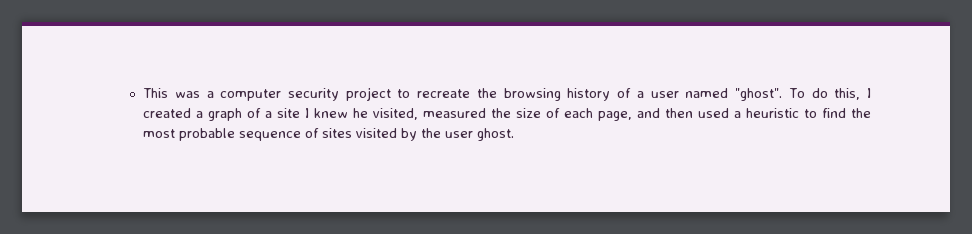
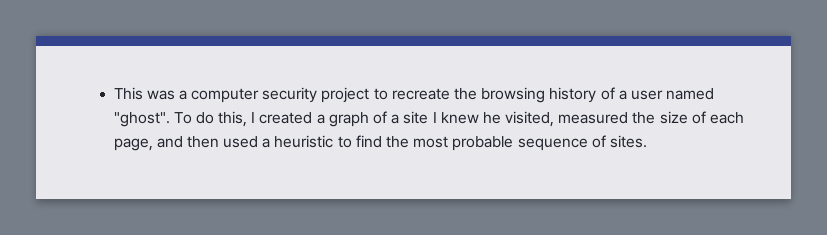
- To do this, I created a graph of a site I knew he visited, measured the size of each page, and then used a heuristic to find the most probable sequence of sites visited by the user ghost.
+ To do this, I created a graph of a site I knew he visited, measured the size of each page, and then used a heuristic to find the most probable sequence of sites.

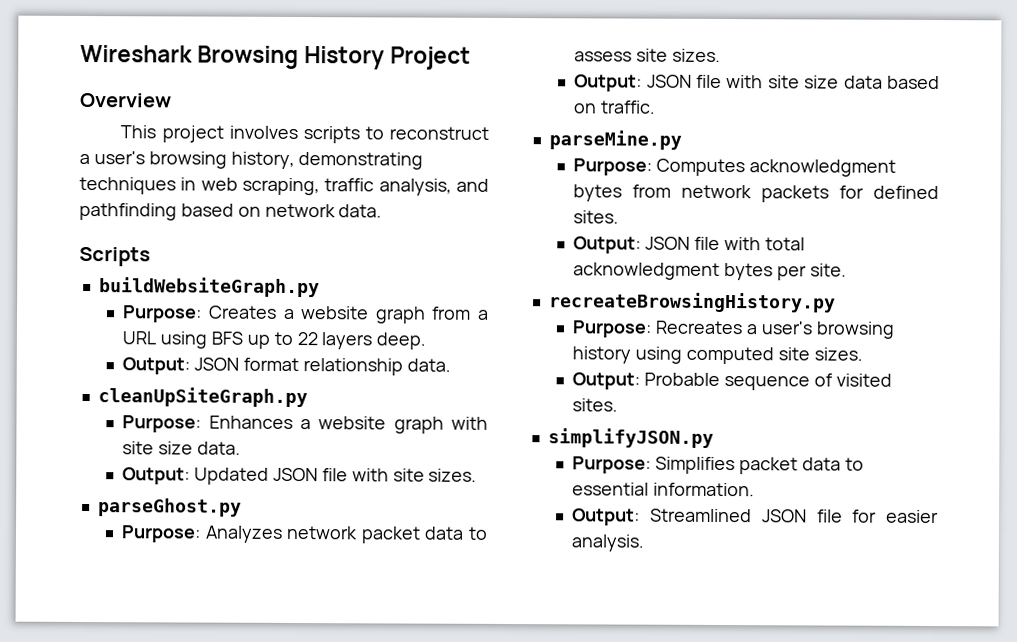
- This was a computer security project to recreate the browsing history of a user named "ghost". To do this, I created a graph of a site I knew he visited, measured the size of each page, and then used a heuristic to find the most probable sequence of sites.
+ Wireshark Browsing History Project
+ Overview
+ This project involves scripts to reconstruct a user's browsing history, demonstrating techniques in web scraping, traffic analysis, and pathfinding based on network data.
+ Scripts
+ buildWebsiteGraph.py
+ Purpose: Creates a website graph from a URL using BFS up to 22 layers deep.
+ Output: JSON format relationship data.
+ cleanUpSiteGraph.py
+ Purpose: Enhances a website graph with site size data.
+ Output: Updated JSON file with site sizes.
+ parseGhost.py
+ Purpose: Analyzes network packet data to assess site sizes.
+ Output: JSON file with site size data based on traffic.
+ parseMine.py
+ Purpose: Computes acknowledgment bytes from network packets for defined sites.
+ Output: JSON file with total acknowledgment bytes per site.
+ recreateBrowsingHistory.py
+ Purpose: Recreates a user's browsing history using computed site sizes.
+ Output: Probable sequence of visited sites.
+ simplifyJSON.py
+ Purpose: Simplifies packet data to essential information.
+ Output: Streamlined JSON file for easier analysis.

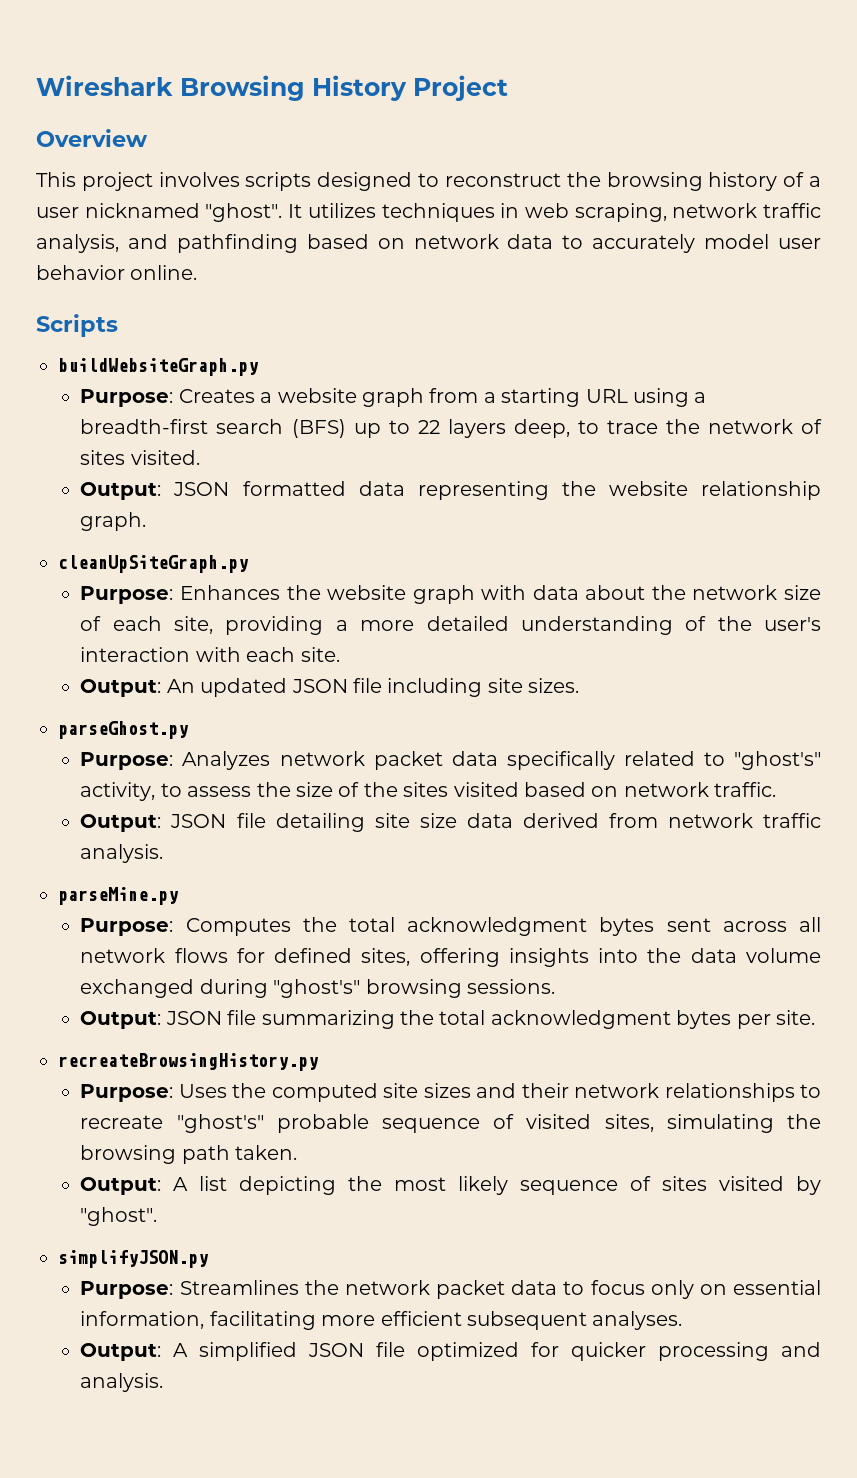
- This project involves scripts to reconstruct a user's browsing history, demonstrating techniques in web scraping, traffic analysis, and pathfinding based on network data.
+ This project involves scripts designed to reconstruct the browsing history of a user nicknamed "ghost". It utilizes techniques in web scraping, network traffic analysis, and pathfinding based on network data to accurately model user behavior online.
- Purpose: Creates a website graph from a URL using BFS up to 22 layers deep.
- Output: JSON format relationship data.
+ Purpose: Creates a website graph from a starting URL using a breadth-first search (BFS) up to 22 layers deep, to trace the network of sites visited.
+ Output: JSON formatted data representing the website relationship graph.
- Purpose: Enhances a website graph with site size data.
- Output: Updated JSON file with site sizes.
+ Purpose: Enhances the website graph with data about the network size of each site, providing a more detailed understanding of the user's interaction with each site.
+ Output: An updated JSON file including site sizes.
- Purpose: Analyzes network packet data to assess site sizes.
- Output: JSON file with site size data based on traffic.
+ Purpose: Analyzes network packet data specifically related to "ghost's" activity, to assess the size of the sites visited based on network traffic.
+ Output: JSON file detailing site size data derived from network traffic analysis.
  parseMine.py
- Purpose: Computes acknowledgment bytes from network packets for defined sites.
- Output: JSON file with total acknowledgment bytes per site.
+ Purpose: Computes the total acknowledgment bytes sent across all network flows for defined sites, offering insights into the data volume exchanged during "ghost's" browsing sessions.
+ Output: JSON file summarizing the total acknowledgment bytes per site.
- Purpose: Recreates a user's browsing history using computed site sizes.
- Output: Probable sequence of visited sites.
+ Purpose: Uses the computed site sizes and their network relationships to recreate "ghost's" probable sequence of visited sites, simulating the browsing path taken.
+ Output: A list depicting the most likely sequence of sites visited by "ghost".
  simplifyJSON.py
- Purpose: Simplifies packet data to essential information.
- Output: Streamlined JSON file for easier analysis.
+ Purpose: Streamlines the network packet data to focus only on essential information, facilitating more efficient subsequent analyses.
+ Output: A simplified JSON file optimized for quicker processing and analysis.

